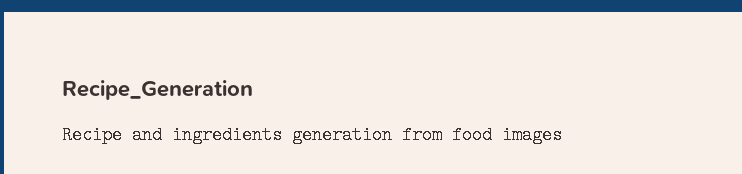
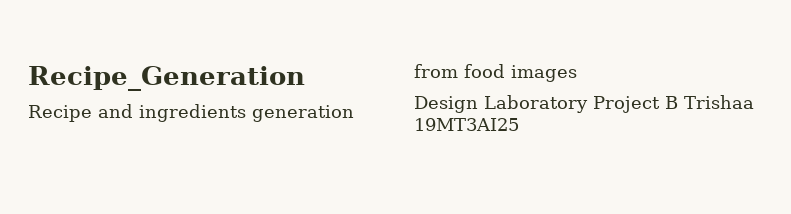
+ Design Laboratory Project B Trishaa 19MT3AI25

